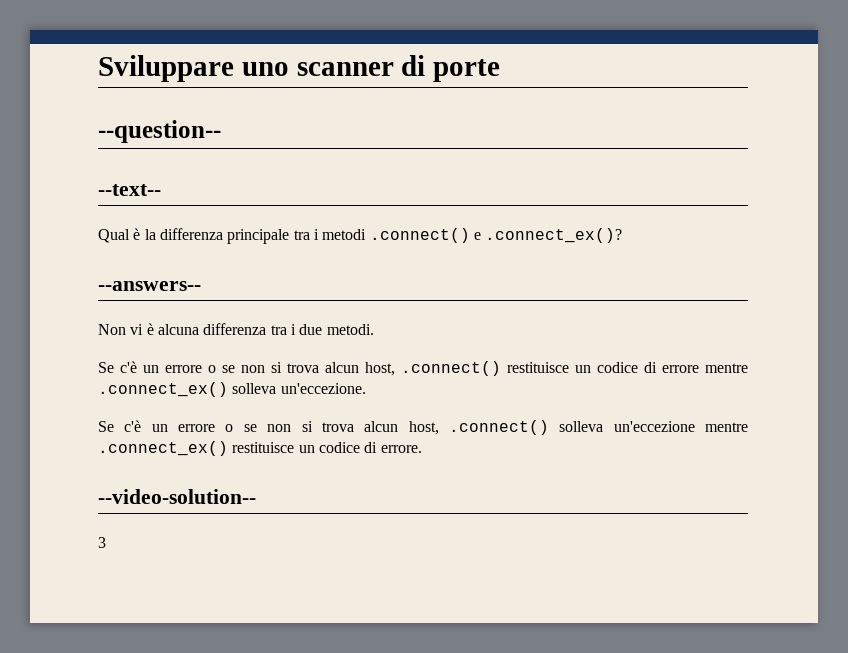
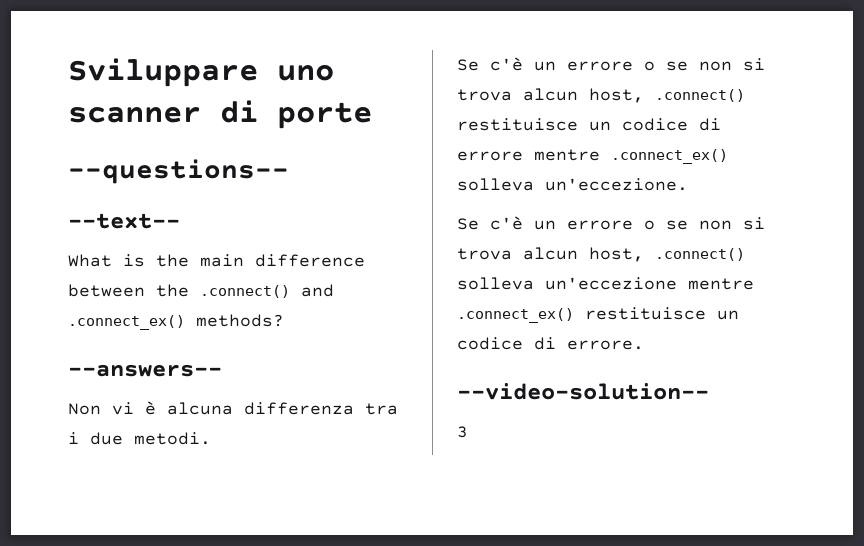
- --question--
+ --questions--
- Qual è la differenza principale tra i metodi .connect() e .connect_ex()?
+ What is the main difference between the .connect() and .connect_ex() methods?

